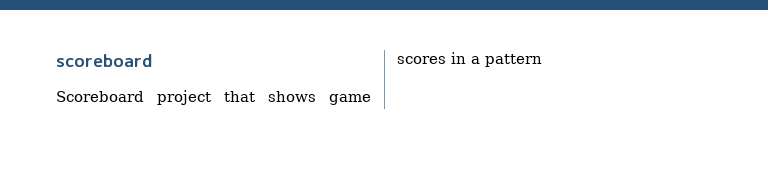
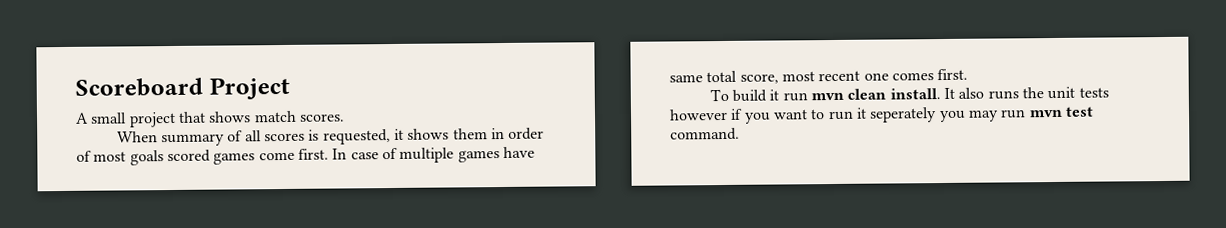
- scoreboard
- Scoreboard project that shows game scores in a pattern
+ Scoreboard Project
+ A small project that shows match scores.
+ When summary of all scores is requested, it shows them in order of most goals scored games come first. In case of multiple games have same total score, most recent one comes first.
+ To build it run mvn clean install. It also runs the unit tests however if you want to run it seperately you may run mvn test command.

